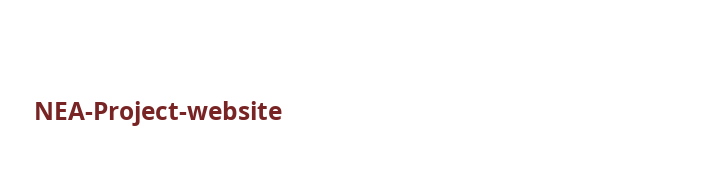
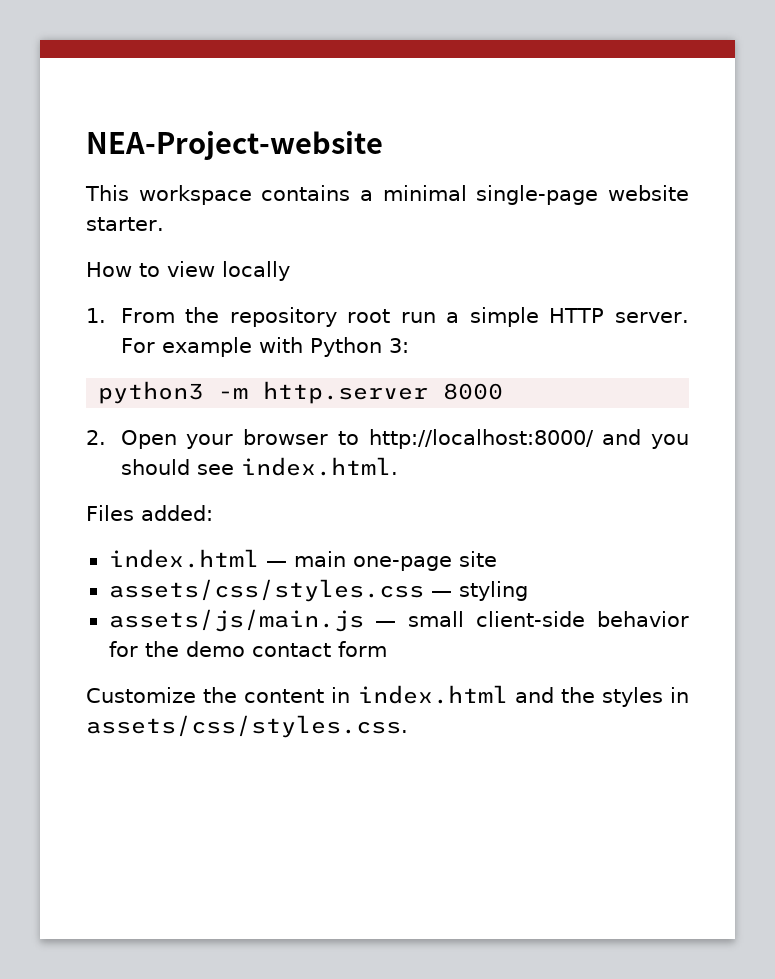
+ This workspace contains a minimal single-page website starter.
+ How to view locally
+ 1. From the repository root run a simple HTTP server. For example with Python 3:
+ python3 -m http.server 8000
+ 2. Open your browser to http://localhost:8000/ and you should see index.html.
+ Files added:
+ index.html — main one-page site
+ assets/css/styles.css — styling
+ assets/js/main.js — small client-side behavior for the demo contact form
+ Customize the content in index.html and the styles in assets/css/styles.css.

